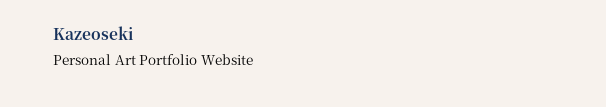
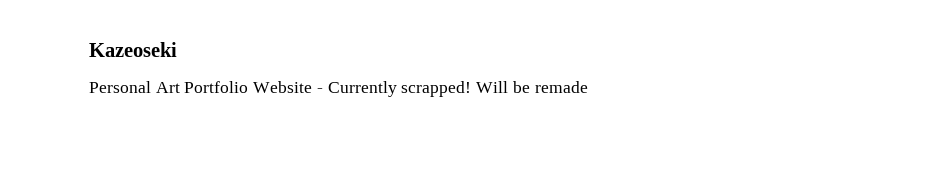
- Personal Art Portfolio Website
+ Personal Art Portfolio Website - Currently scrapped! Will be remade

